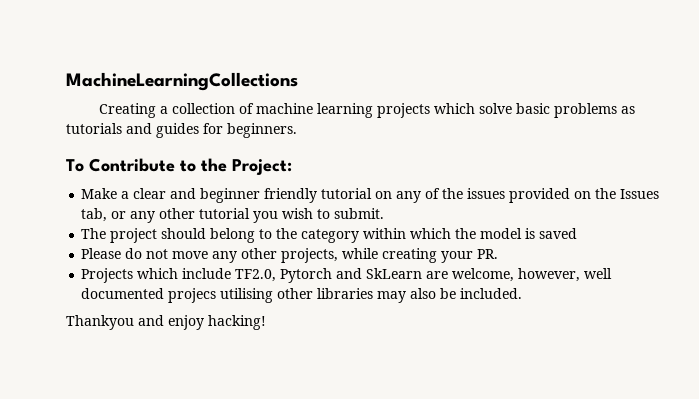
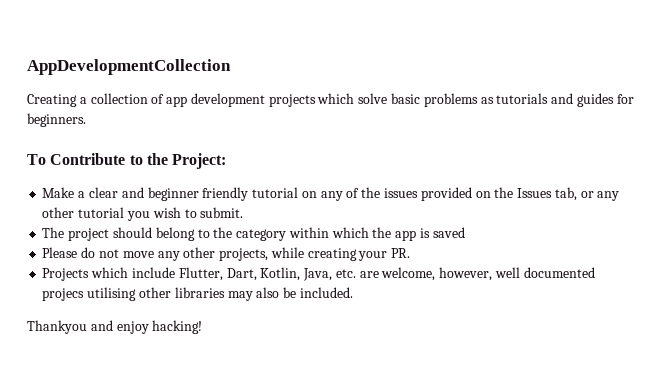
- MachineLearningCollections
+ AppDevelopmentCollection
- Creating a collection of machine learning projects which solve basic problems as tutorials and guides for beginners.
+ Creating a collection of app development projects which solve basic problems as tutorials and guides for beginners.
- The project should belong to the category within which the model is saved
+ The project should belong to the category within which the app is saved
- Projects which include TF2.0, Pytorch and SkLearn are welcome, however, well documented projecs utilising other libraries may also be included.
+ Projects which include Flutter, Dart, Kotlin, Java, etc. are welcome, however, well documented projecs utilising other libraries may also be included.

